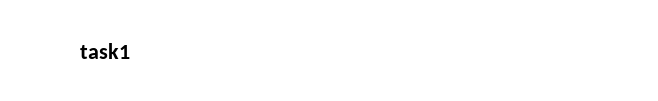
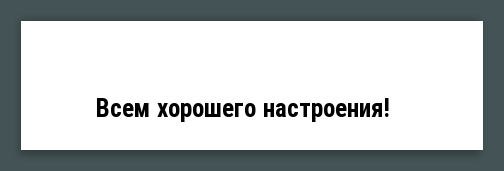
- task1
+ Всем хорошего настроения!

